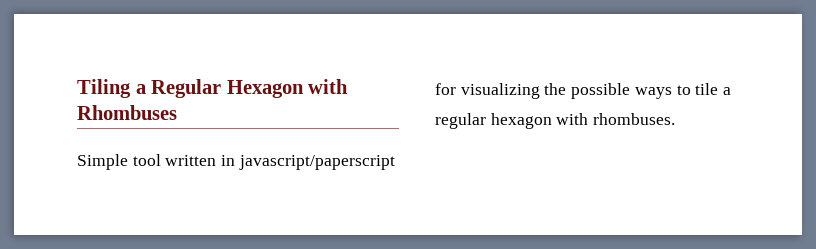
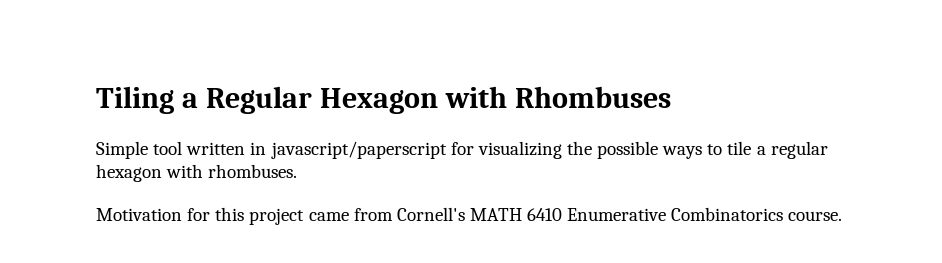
+ Motivation for this project came from Cornell's MATH 6410 Enumerative Combinatorics course.

